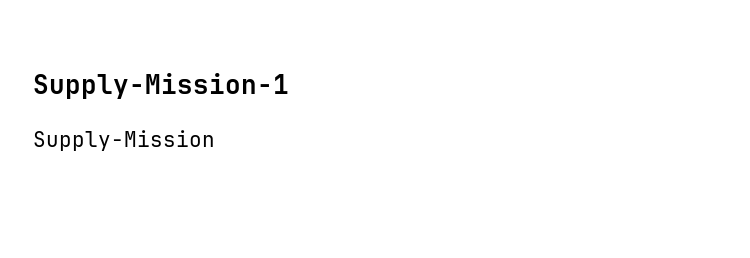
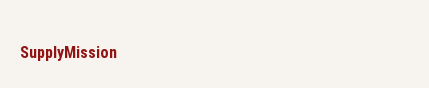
- Supply-Mission-1
- Supply-Mission
+ SupplyMission

